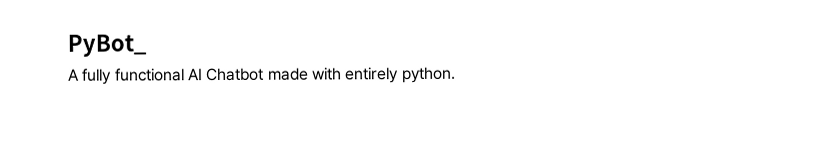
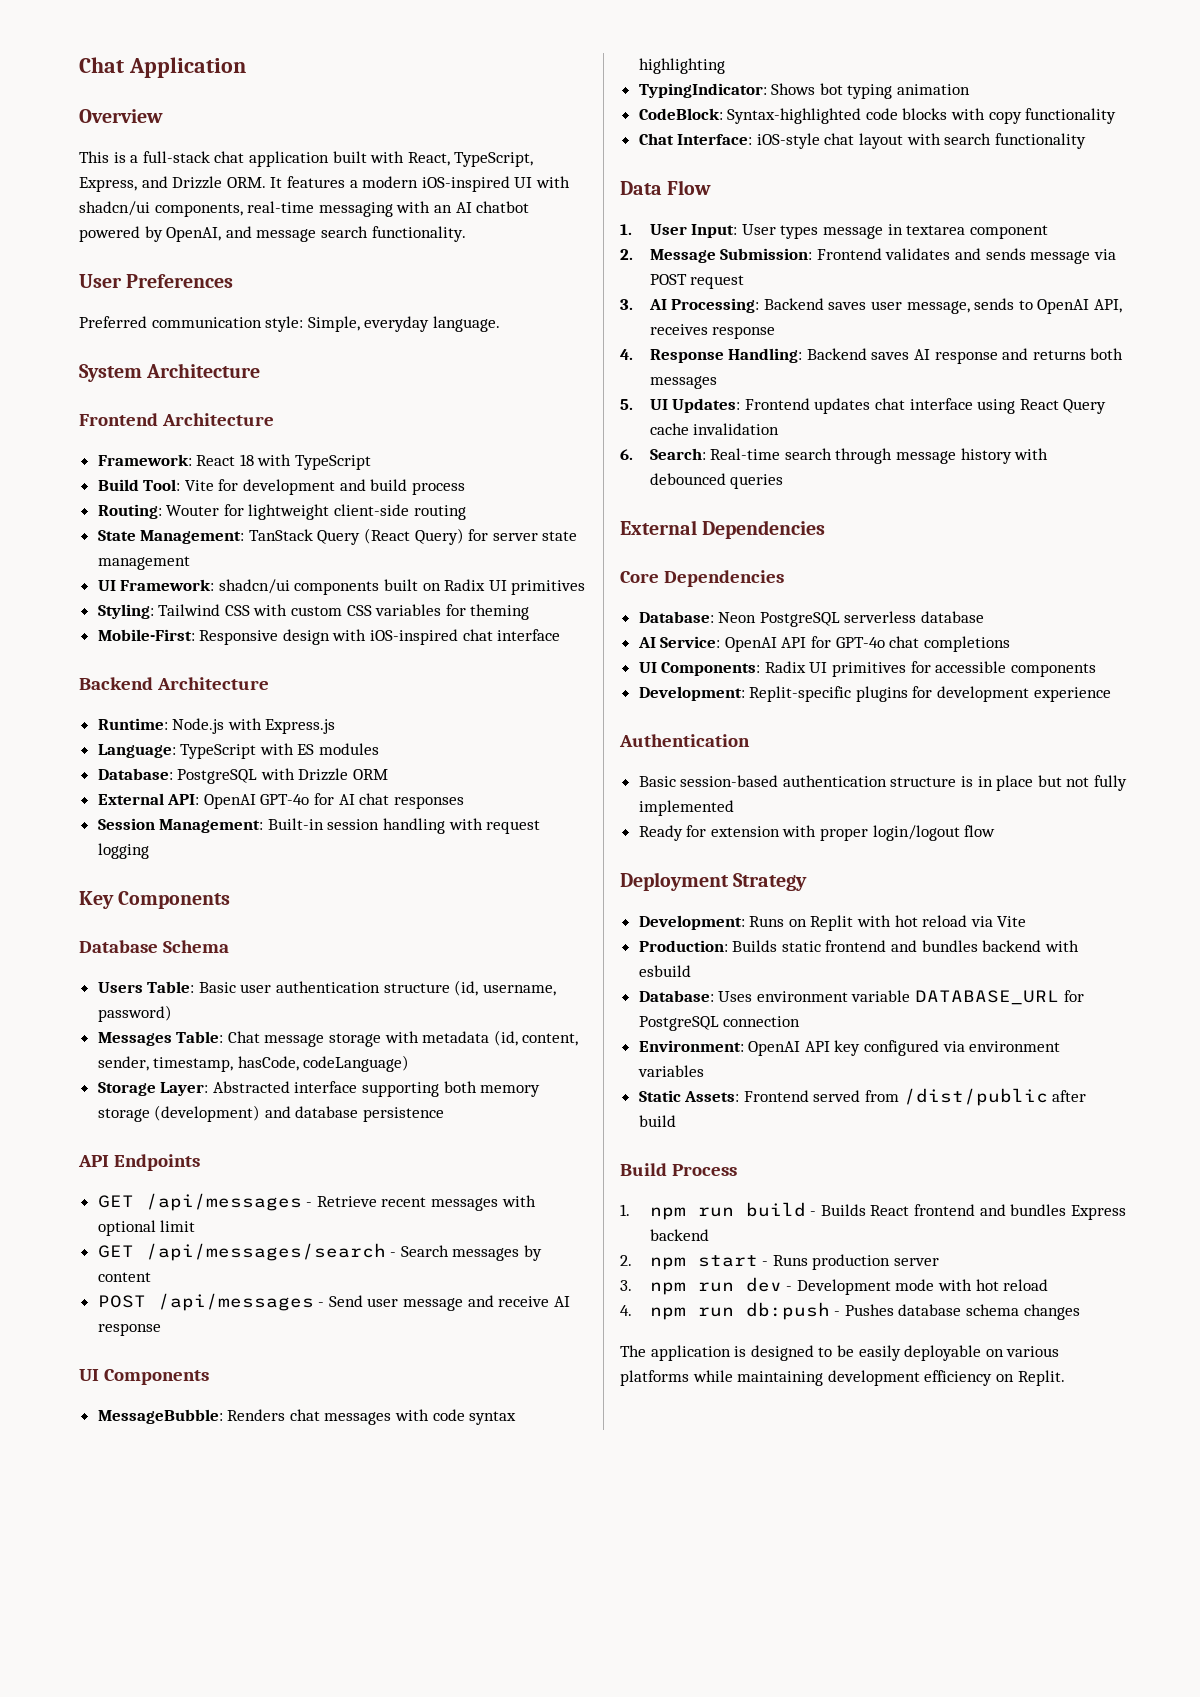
- PyBot_
- A fully functional AI Chatbot made with entirely python.
+ Chat Application
+ Overview
+ This is a full-stack chat application built with React, TypeScript, Express, and Drizzle ORM. It features a modern iOS-inspired UI with shadcn/ui components, real-time messaging with an AI chatbot powered by OpenAI, and message search functionality.
+ User Preferences
+ Preferred communication style: Simple, everyday language.
+ System Architecture
+ Frontend Architecture
+ Framework: React 18 with TypeScript
+ Build Tool: Vite for development and build process
+ Routing: Wouter for lightweight client-side routing
+ State Management: TanStack Query (React Query) for server state management
+ UI Framework: shadcn/ui components built on Radix UI primitives
+ Styling: Tailwind CSS with custom CSS variables for theming
+ Mobile-First: Responsive design with iOS-inspired chat interface
+ Backend Architecture
+ Runtime: Node.js with Express.js
+ Language: TypeScript with ES modules
+ Database: PostgreSQL with Drizzle ORM
+ External API: OpenAI GPT-4o for AI chat responses
+ Session Management: Built-in session handling with request logging
+ Key Components
+ Database Schema
+ Users Table: Basic user authentication structure (id, username, password)
+ Messages Table: Chat message storage with metadata (id, content, sender, timestamp, hasCode, codeLanguage)
+ Storage Layer: Abstracted interface supporting both memory storage (development) and database persistence
+ API Endpoints
+ GET /api/messages - Retrieve recent messages with optional limit
+ GET /api/messages/search - Search messages by content
+ POST /api/messages - Send user message and receive AI response
+ UI Components
+ MessageBubble: Renders chat messages with code syntax highlighting
+ TypingIndicator: Shows bot typing animation
+ CodeBlock: Syntax-highlighted code blocks with copy functionality
+ Chat Interface: iOS-style chat layout with search functionality
+ Data Flow
+ 1. User Input: User types message in textarea component
+ 2. Message Submission: Frontend validates and sends message via POST request
+ 3. AI Processing: Backend saves user message, sends to OpenAI API, receives response
+ 4. Response Handling: Backend saves AI response and returns both messages
+ 5. UI Updates: Frontend updates chat interface using React Query cache invalidation
+ 6. Search: Real-time search through message history with debounced queries
+ External Dependencies
+ Core Dependencies
+ Database: Neon PostgreSQL serverless database
+ AI Service: OpenAI API for GPT-4o chat completions
+ UI Components: Radix UI primitives for accessible components
+ Development: Replit-specific plugins for development experience
+ Authentication
+ Basic session-based authentication structure is in place but not fully implemented
+ Ready for extension with proper login/logout flow
+ Deployment Strategy
+ Development: Runs on Replit with hot reload via Vite
+ Production: Builds static frontend and bundles backend with esbuild
+ Database: Uses environment variable DATABASE_URL for PostgreSQL connection
+ Environment: OpenAI API key configured via environment variables
+ Static Assets: Frontend served from /dist/public after build
+ Build Process
+ 1. npm run build - Builds React frontend and bundles Express backend
+ 2. npm start - Runs production server
+ 3. npm run dev - Development mode with hot reload
+ 4. npm run db:push - Pushes database schema changes
+ The application is designed to be easily deployable on various platforms while maintaining development efficiency on Replit.

